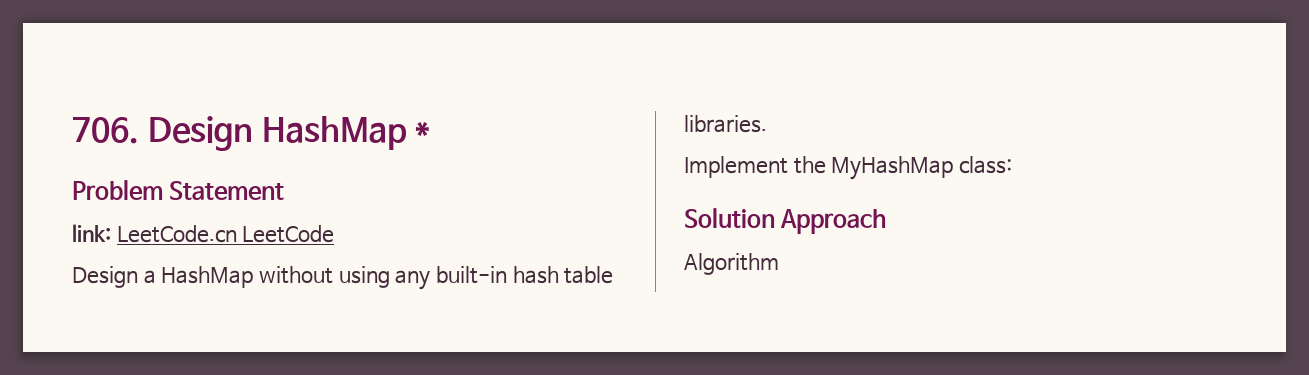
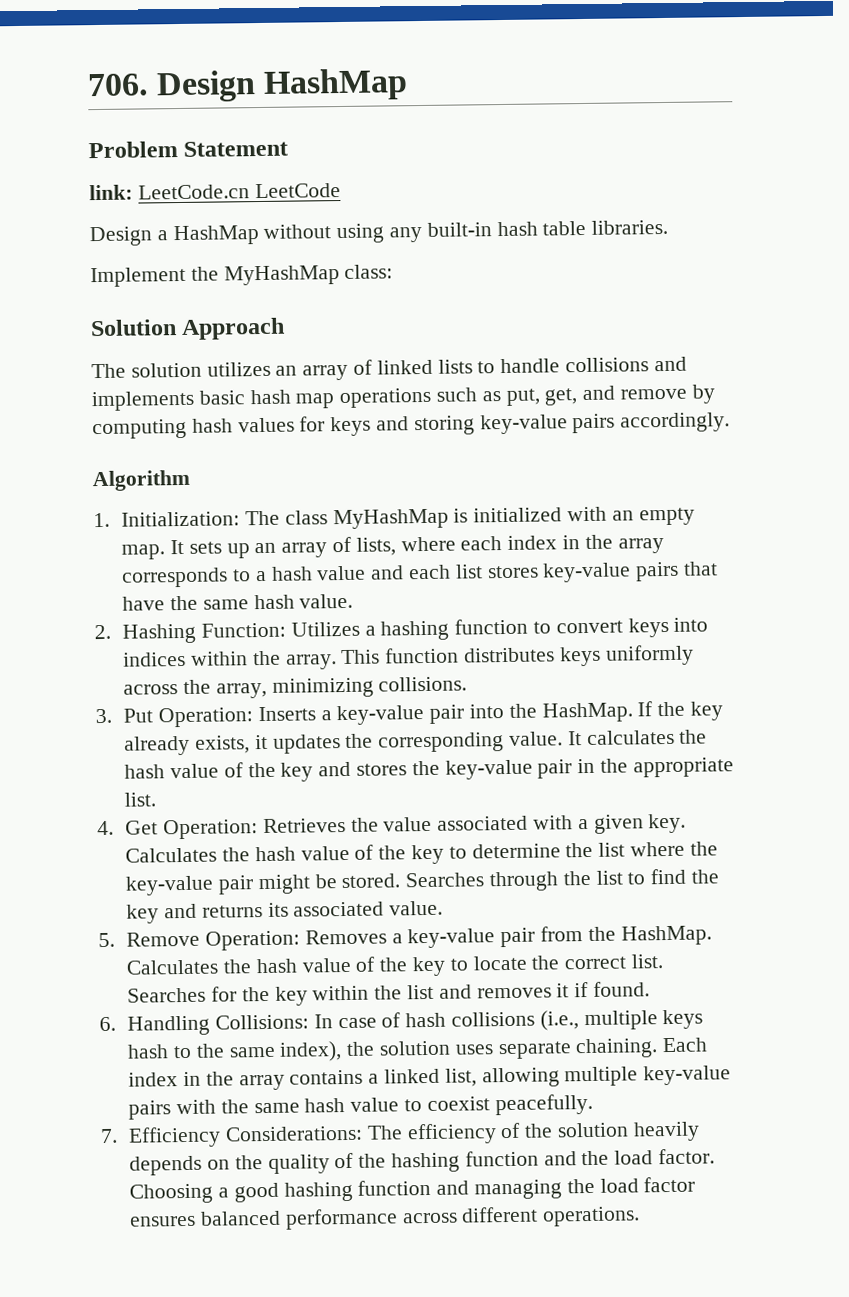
- 706. Design HashMap *
+ 706. Design HashMap
+ The solution utilizes an array of linked lists to handle collisions and implements basic hash map operations such as put, get, and remove by computing hash values for keys and storing key-value pairs accordingly.
  Algorithm
+ 1. Initialization: The class MyHashMap is initialized with an empty map. It sets up an array of lists, where each index in the array corresponds to a hash value and each list stores key-value pairs that have the same hash value.
+ 2. Hashing Function: Utilizes a hashing function to convert keys into indices within the array. This function distributes keys uniformly across the array, minimizing collisions.
+ 3. Put Operation: Inserts a key-value pair into the HashMap. If the key already exists, it updates the corresponding value. It calculates the hash value of the key and stores the key-value pair in the appropriate list.
+ 4. Get Operation: Retrieves the value associated with a given key. Calculates the hash value of the key to determine the list where the key-value pair might be stored. Searches through the list to find the key and returns its associated value.
+ 5. Remove Operation: Removes a key-value pair from the HashMap. Calculates the hash value of the key to locate the correct list. Searches for the key within the list and removes it if found.
+ 6. Handling Collisions: In case of hash collisions (i.e., multiple keys hash to the same index), the solution uses separate chaining. Each index in the array contains a linked list, allowing multiple key-value pairs with the same hash value to coexist peacefully.
+ 7. Efficiency Considerations: The efficiency of the solution heavily depends on the quality of the hashing function and the load factor. Choosing a good hashing function and managing the load factor ensures balanced performance across different operations.

